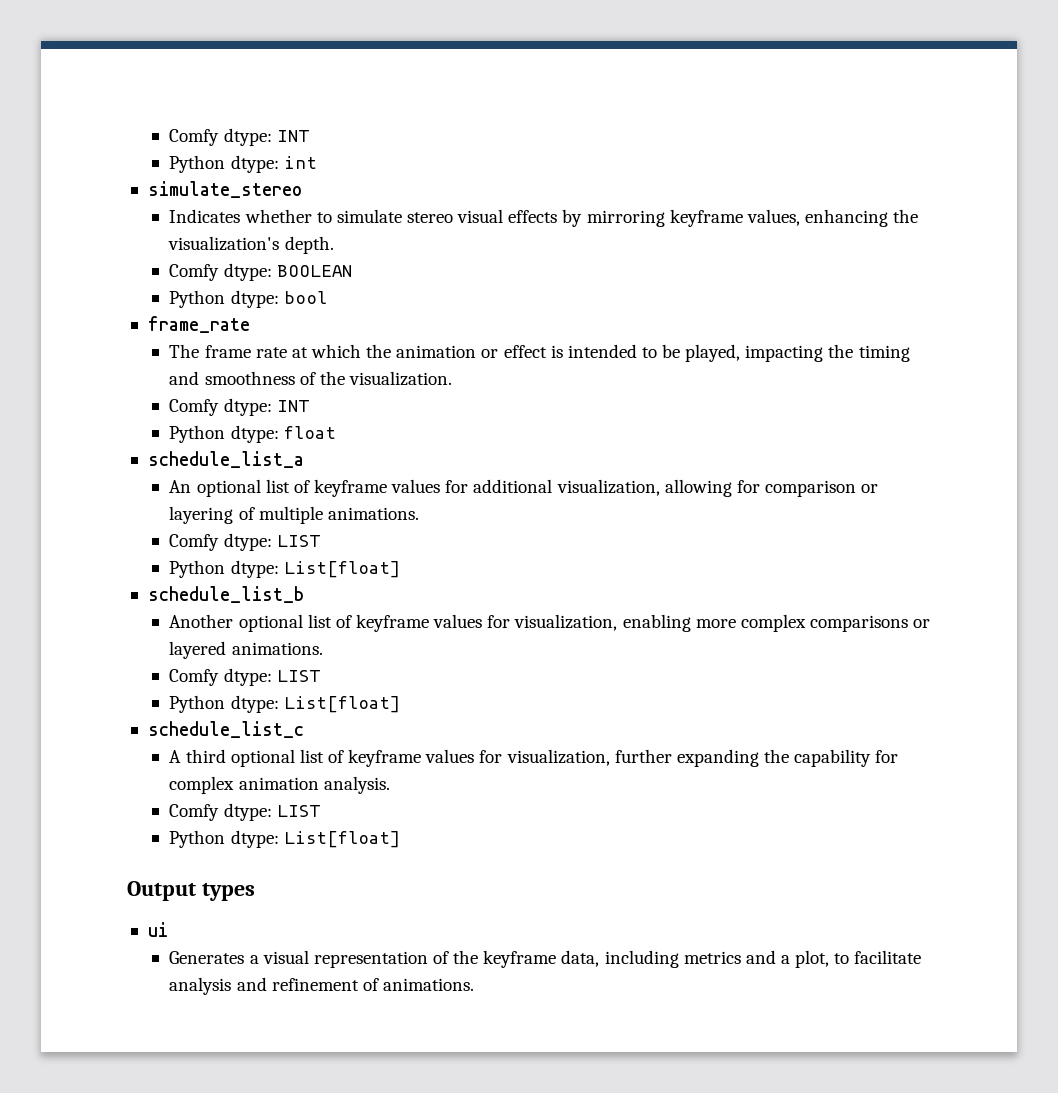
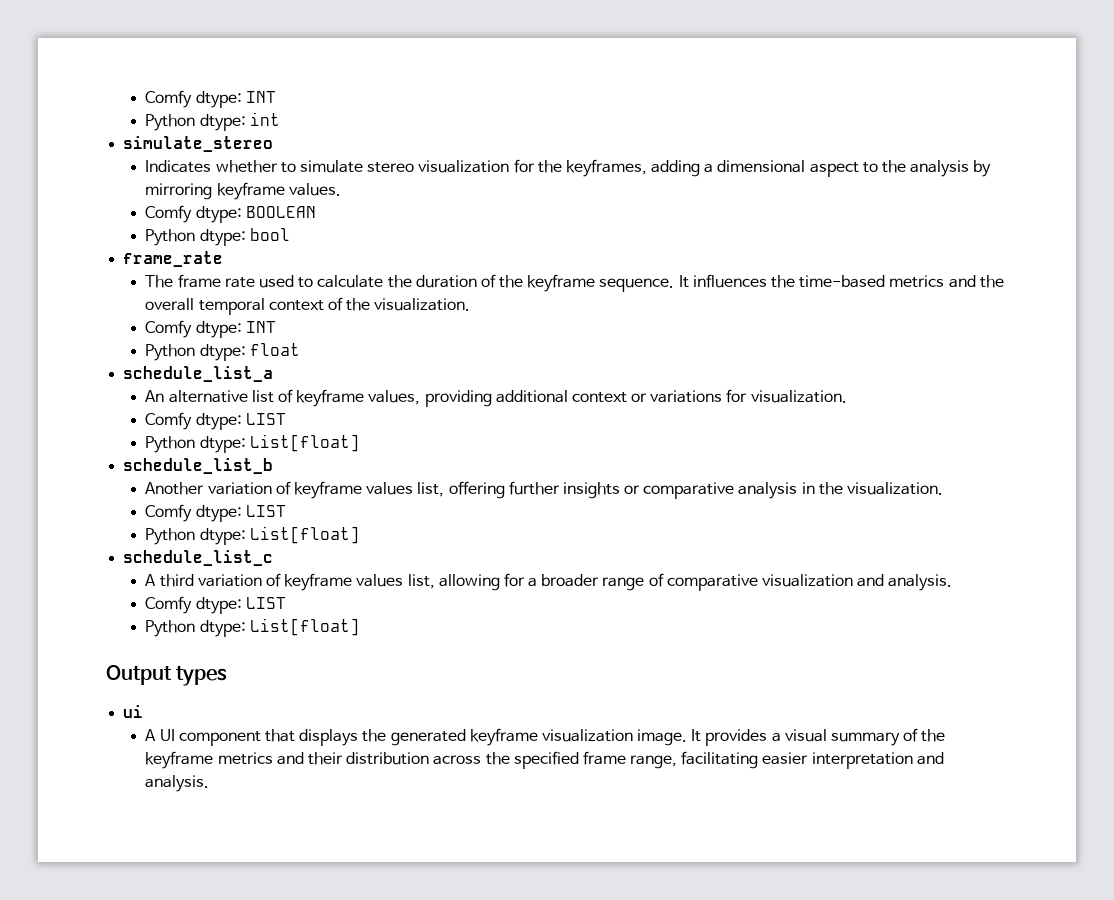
- Indicates whether to simulate stereo visual effects by mirroring keyframe values, enhancing the visualization's depth.
+ Indicates whether to simulate stereo visualization for the keyframes, adding a dimensional aspect to the analysis by mirroring keyframe values.
- The frame rate at which the animation or effect is intended to be played, impacting the timing and smoothness of the visualization.
+ The frame rate used to calculate the duration of the keyframe sequence. It influences the time-based metrics and the overall temporal context of the visualization.
- An optional list of keyframe values for additional visualization, allowing for comparison or layering of multiple animations.
+ An alternative list of keyframe values, providing additional context or variations for visualization.
- Another optional list of keyframe values for visualization, enabling more complex comparisons or layered animations.
+ Another variation of keyframe values list, offering further insights or comparative analysis in the visualization.
- A third optional list of keyframe values for visualization, further expanding the capability for complex animation analysis.
+ A third variation of keyframe values list, allowing for a broader range of comparative visualization and analysis.
- Generates a visual representation of the keyframe data, including metrics and a plot, to facilitate analysis and refinement of animations.
+ A UI component that displays the generated keyframe visualization image. It provides a visual summary of the keyframe metrics and their distribution across the specified frame range, facilitating easier interpretation and analysis.

